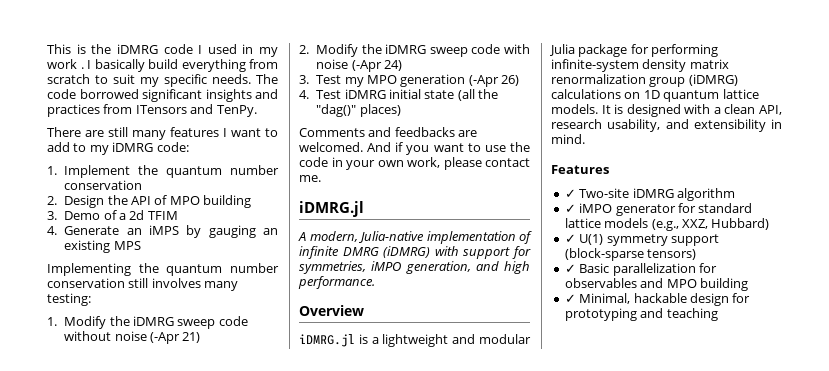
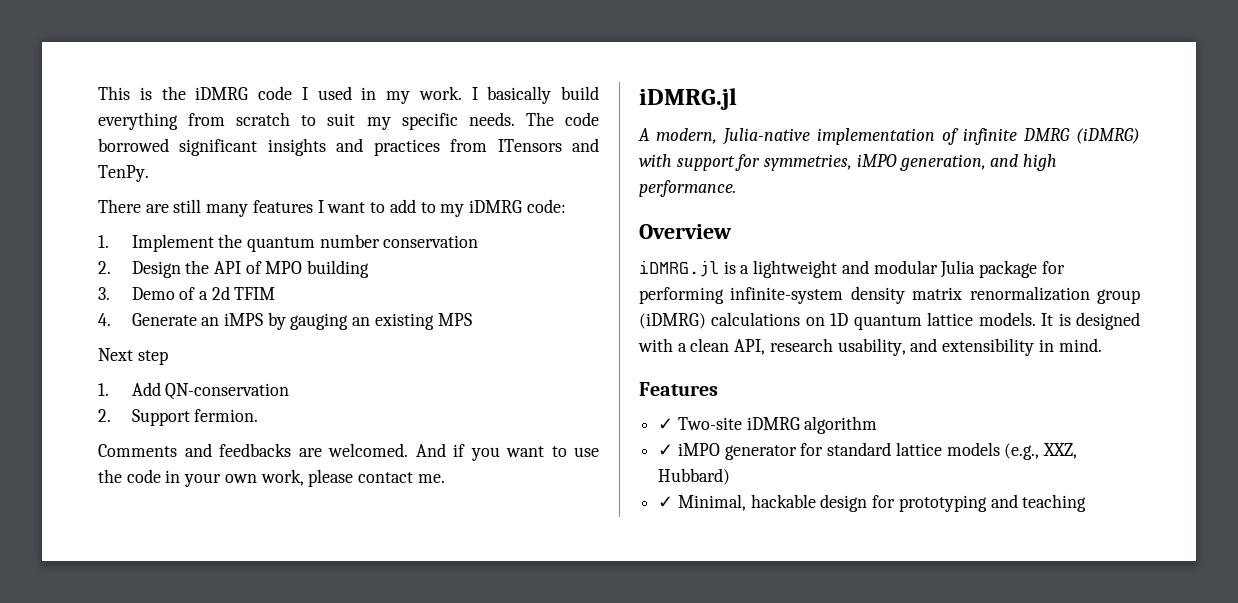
- This is the iDMRG code I used in my work .
+ This is the iDMRG code I used in my work.
- Implementing the quantum number conservation still involves many testing:
- 1. Modify the iDMRG sweep code without noise (-Apr 21)
- 2. Modify the iDMRG sweep code with noise (-Apr 24)
- 3. Test my MPO generation (-Apr 26)
- 4. Test iDMRG initial state (all the "dag()" places)
+ Next step
+ 1. Add QN-conservation
+ 2. Support fermion.
- ✓ U(1) symmetry support (block-sparse tensors)
- ✓ Basic parallelization for observables and MPO building

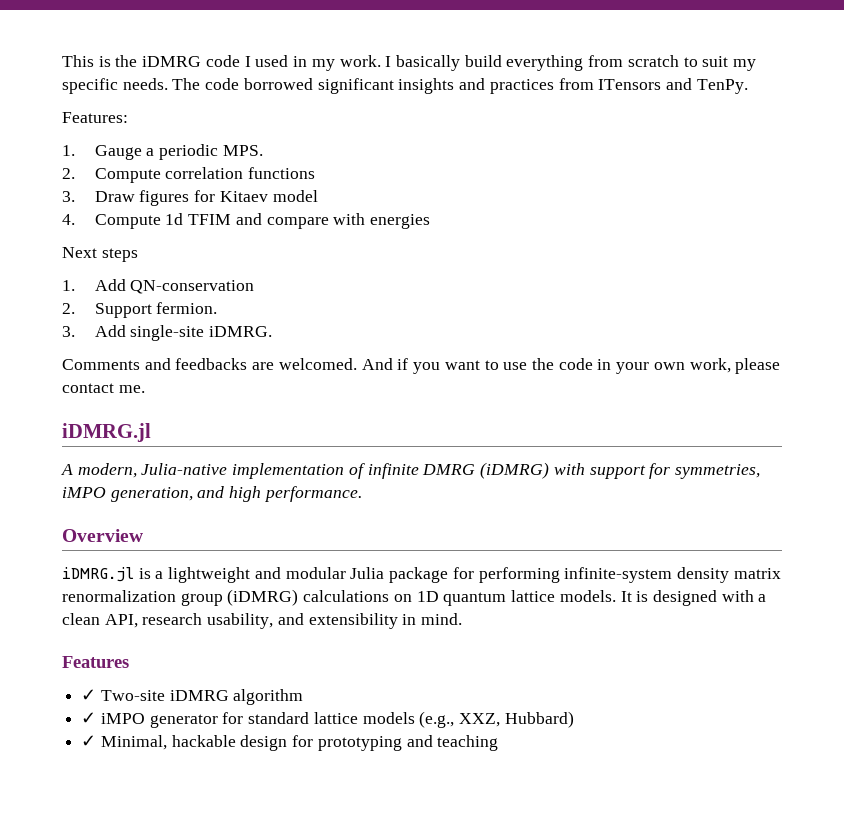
- There are still many features I want to add to my iDMRG code:
- 1. Implement the quantum number conservation
- 2. Design the API of MPO building
- 3. Demo of a 2d TFIM
- 4. Generate an iMPS by gauging an existing MPS
+ Features:
+ 1. Gauge a periodic MPS.
+ 2. Compute correlation functions
+ 3. Draw figures for Kitaev model
+ 4. Compute 1d TFIM and compare with energies
- Next step
+ Next steps
+ 3. Add single-site iDMRG.

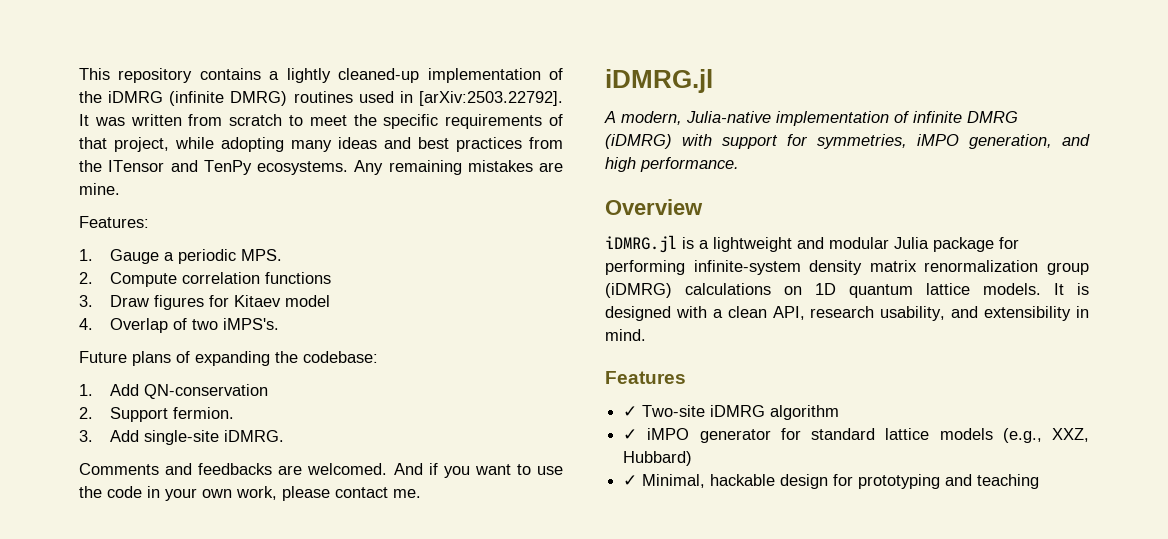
- This is the iDMRG code I used in my work. I basically build everything from scratch to suit my specific needs. The code borrowed significant insights and practices from ITensors and TenPy.
+ This repository contains a lightly cleaned-up implementation of the iDMRG (infinite DMRG) routines used in [arXiv:2503.22792]. It was written from scratch to meet the specific requirements of that project, while adopting many ideas and best practices from the ITensor and TenPy ecosystems. Any remaining mistakes are mine.
- 4. Compute 1d TFIM and compare with energies
- Next steps
+ 4. Overlap of two iMPS's.
+ Future plans of expanding the codebase:

